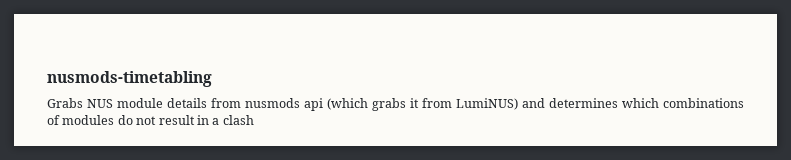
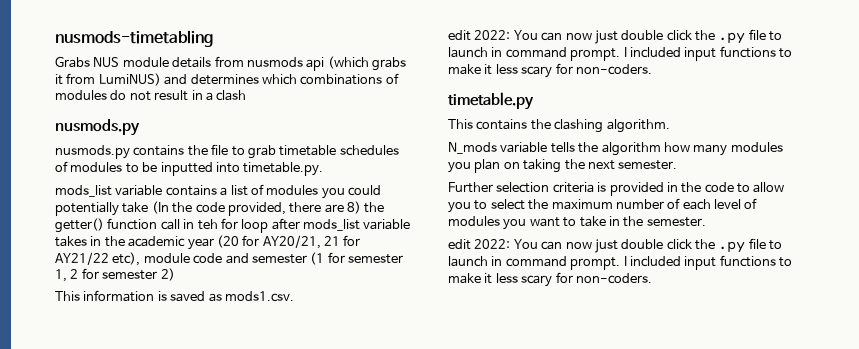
  Grabs NUS module details from nusmods api (which grabs it from LumiNUS) and determines which combinations of modules do not result in a clash
+ nusmods.py
+ nusmods.py contains the file to grab timetable schedules of modules to be inputted into timetable.py.
+ mods_list variable contains a list of modules you could potentially take (In the code provided, there are 8) the getter() function call in teh for loop after mods_list variable takes in the academic year (20 for AY20/21, 21 for AY21/22 etc), module code and semester (1 for semester 1, 2 for semester 2)
+ This information is saved as mods1.csv.
+ edit 2022: You can now just double click the .py file to launch in command prompt. I included input functions to make it less scary for non-coders.
+ timetable.py
+ This contains the clashing algorithm.
+ N_mods variable tells the algorithm how many modules you plan on taking the next semester.
+ Further selection criteria is provided in the code to allow you to select the maximum number of each level of modules you want to take in the semester.
+ edit 2022: You can now just double click the .py file to launch in command prompt. I included input functions to make it less scary for non-coders.

